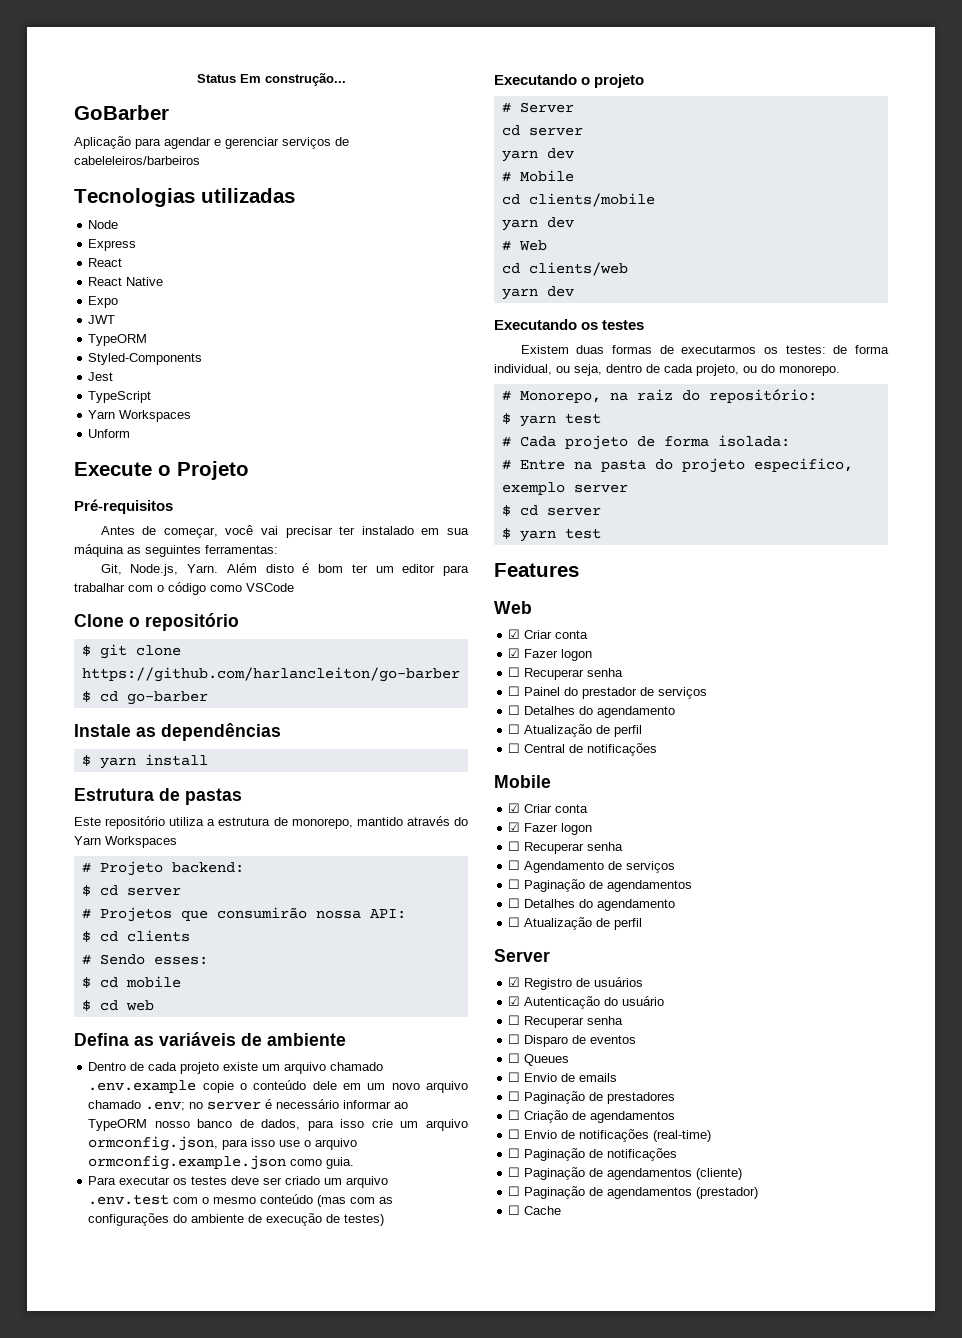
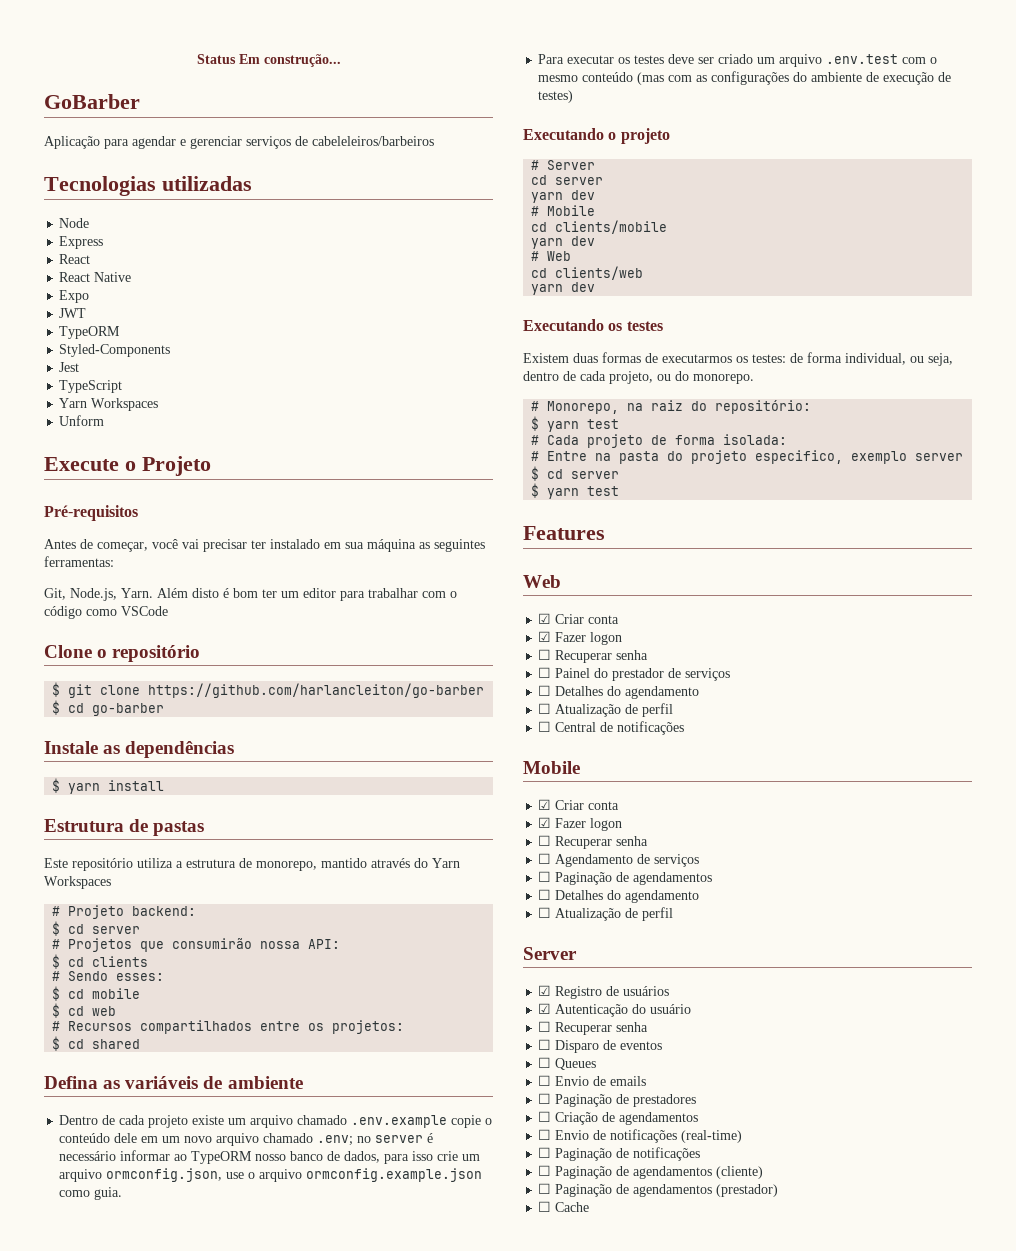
+ # Recursos compartilhados entre os projetos:
+ $ cd shared
- Dentro de cada projeto existe um arquivo chamado .env.example copie o conteúdo dele em um novo arquivo chamado .env; no server é necessário informar ao TypeORM nosso banco de dados, para isso crie um arquivo ormconfig.json, para isso use o arquivo ormconfig.example.json como guia.
+ Dentro de cada projeto existe um arquivo chamado .env.example copie o conteúdo dele em um novo arquivo chamado .env; no server é necessário informar ao TypeORM nosso banco de dados, para isso crie um arquivo ormconfig.json, use o arquivo ormconfig.example.json como guia.

